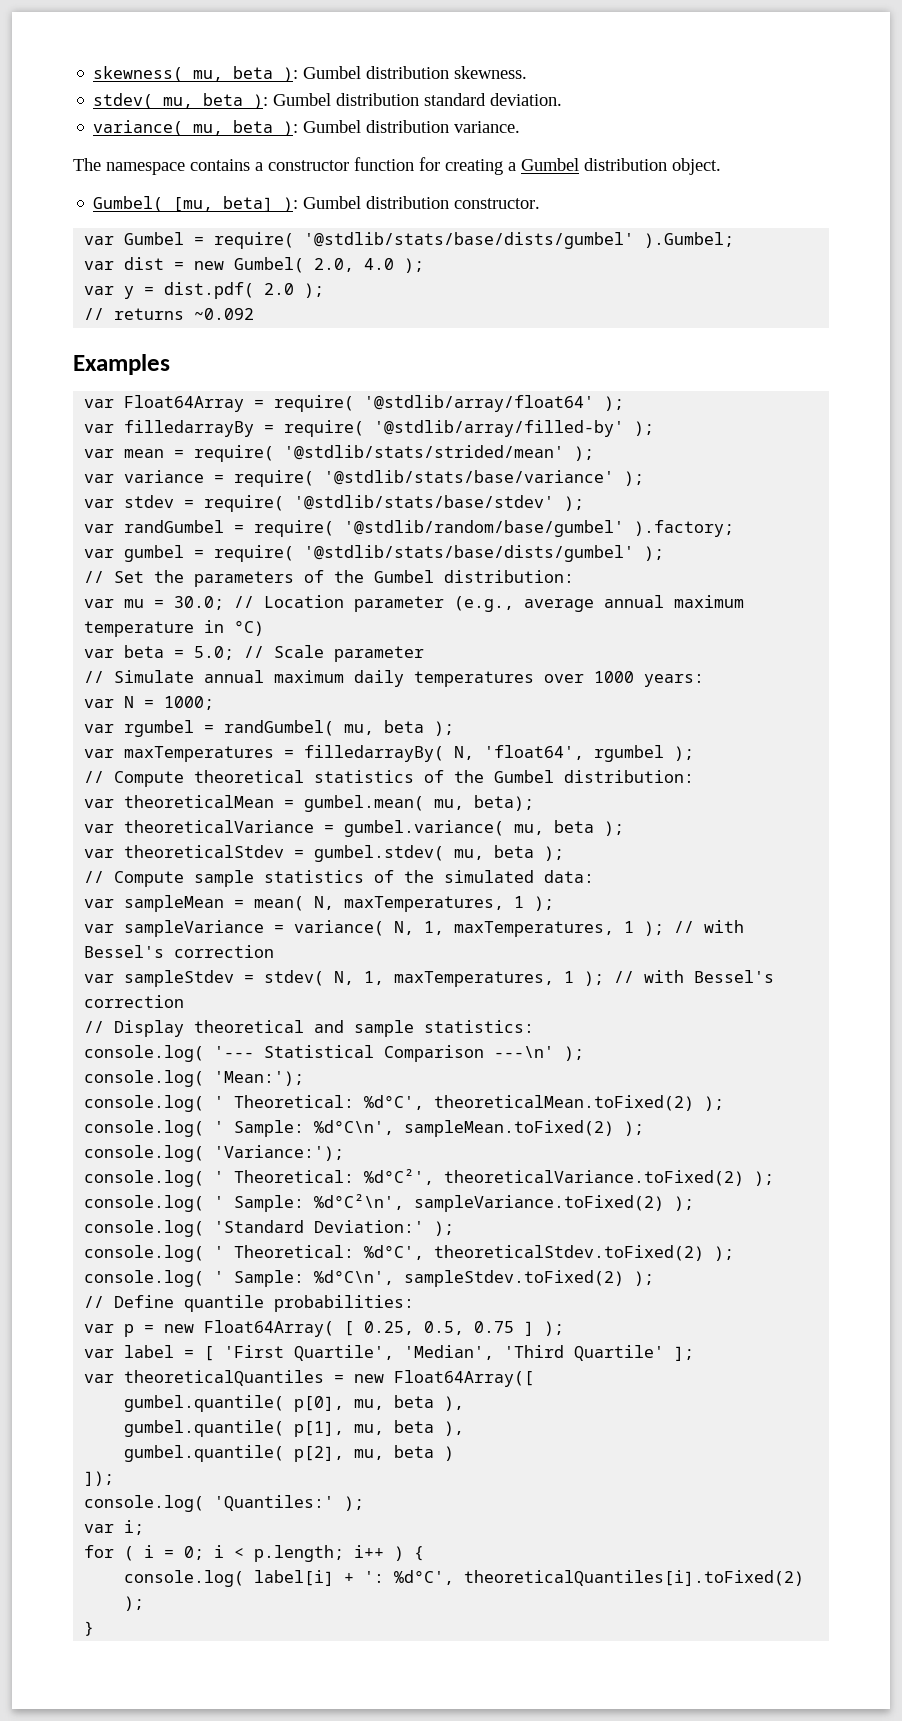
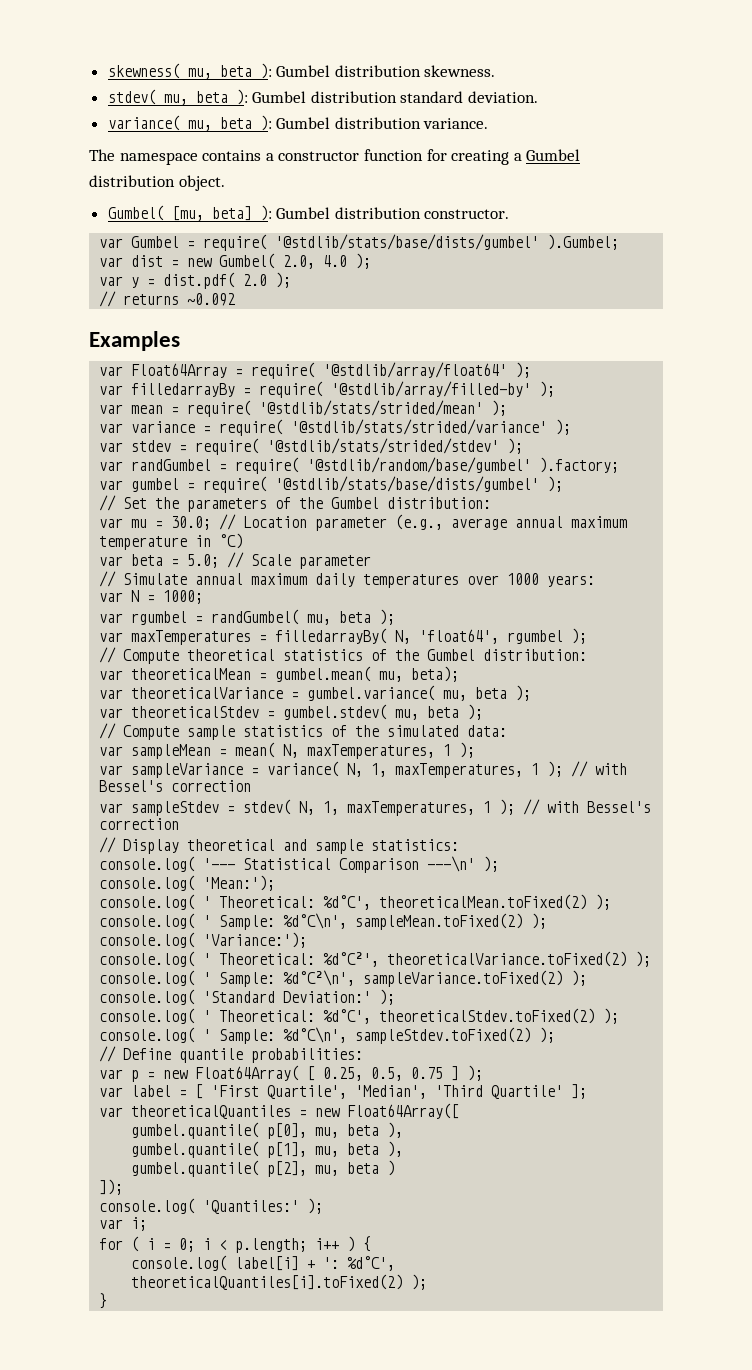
- var variance = require( '@stdlib/stats/base/variance' );
+ var variance = require( '@stdlib/stats/strided/variance' );
- var stdev = require( '@stdlib/stats/base/stdev' );
+ var stdev = require( '@stdlib/stats/strided/stdev' );

